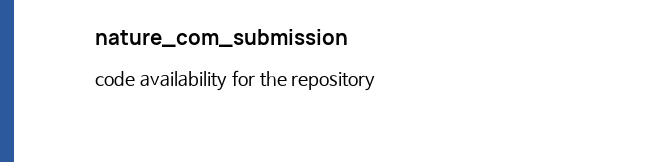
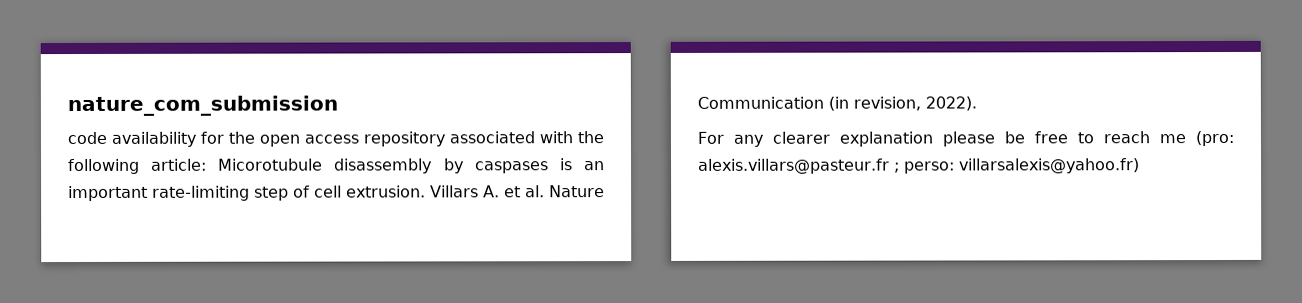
- code availability for the repository
+ code availability for the open access repository associated with the following article: Micorotubule disassembly by caspases is an important rate-limiting step of cell extrusion. Villars A. et al. Nature Communication (in revision, 2022).
+ For any clearer explanation please be free to reach me (pro: alexis.villars@pasteur.fr ; perso: villarsalexis@yahoo.fr)

